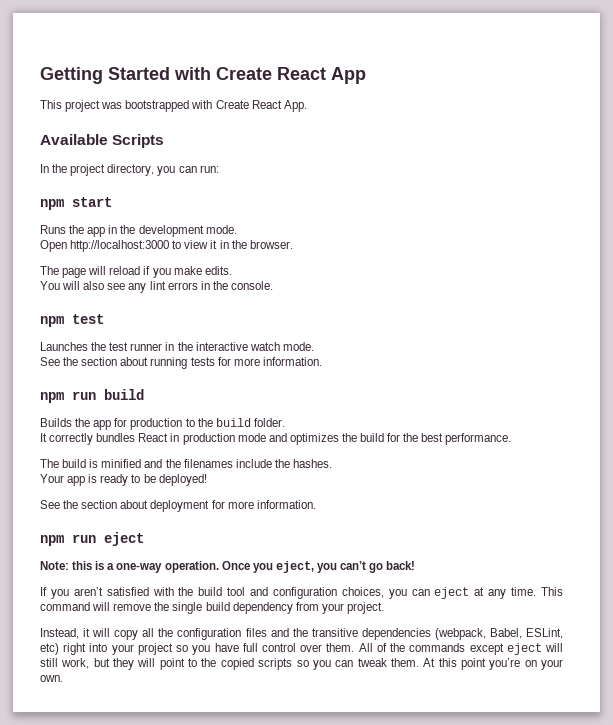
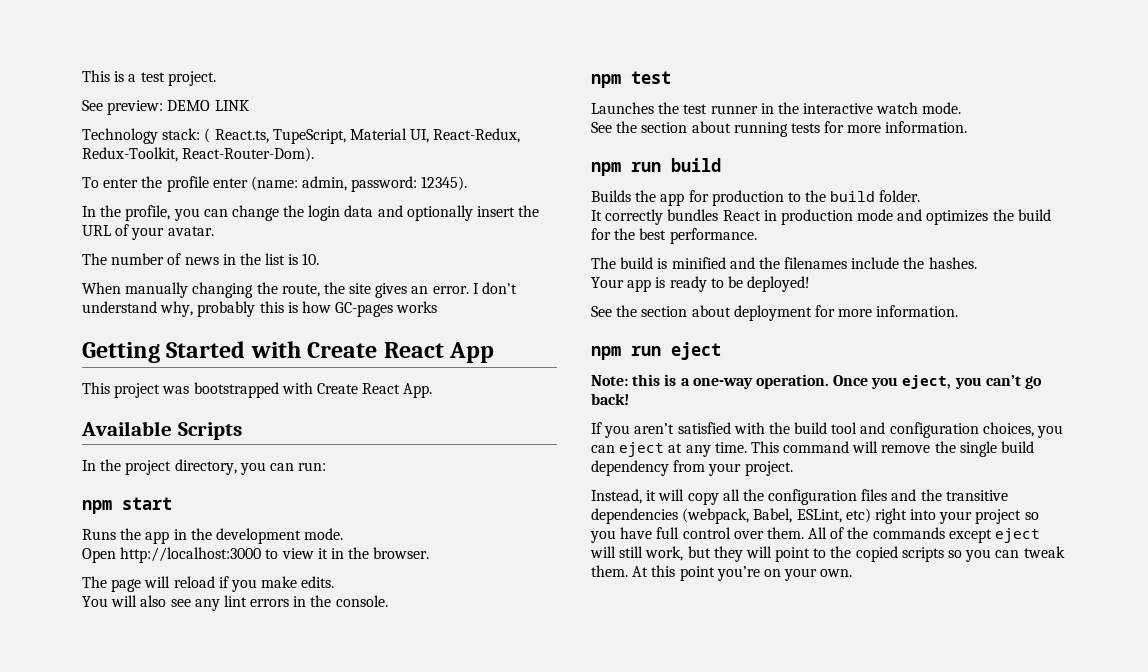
+ This is a test project.
+ See preview: DEMO LINK
+ Technology stack: ( React.ts, TupeScript, Material UI, React-Redux, Redux-Toolkit, React-Router-Dom).
+ To enter the profile enter (name: admin, password: 12345).
+ In the profile, you can change the login data and optionally insert the URL of your avatar.
+ The number of news in the list is 10.
+ When manually changing the route, the site gives an error. I don't understand why, probably this is how GC-pages works

